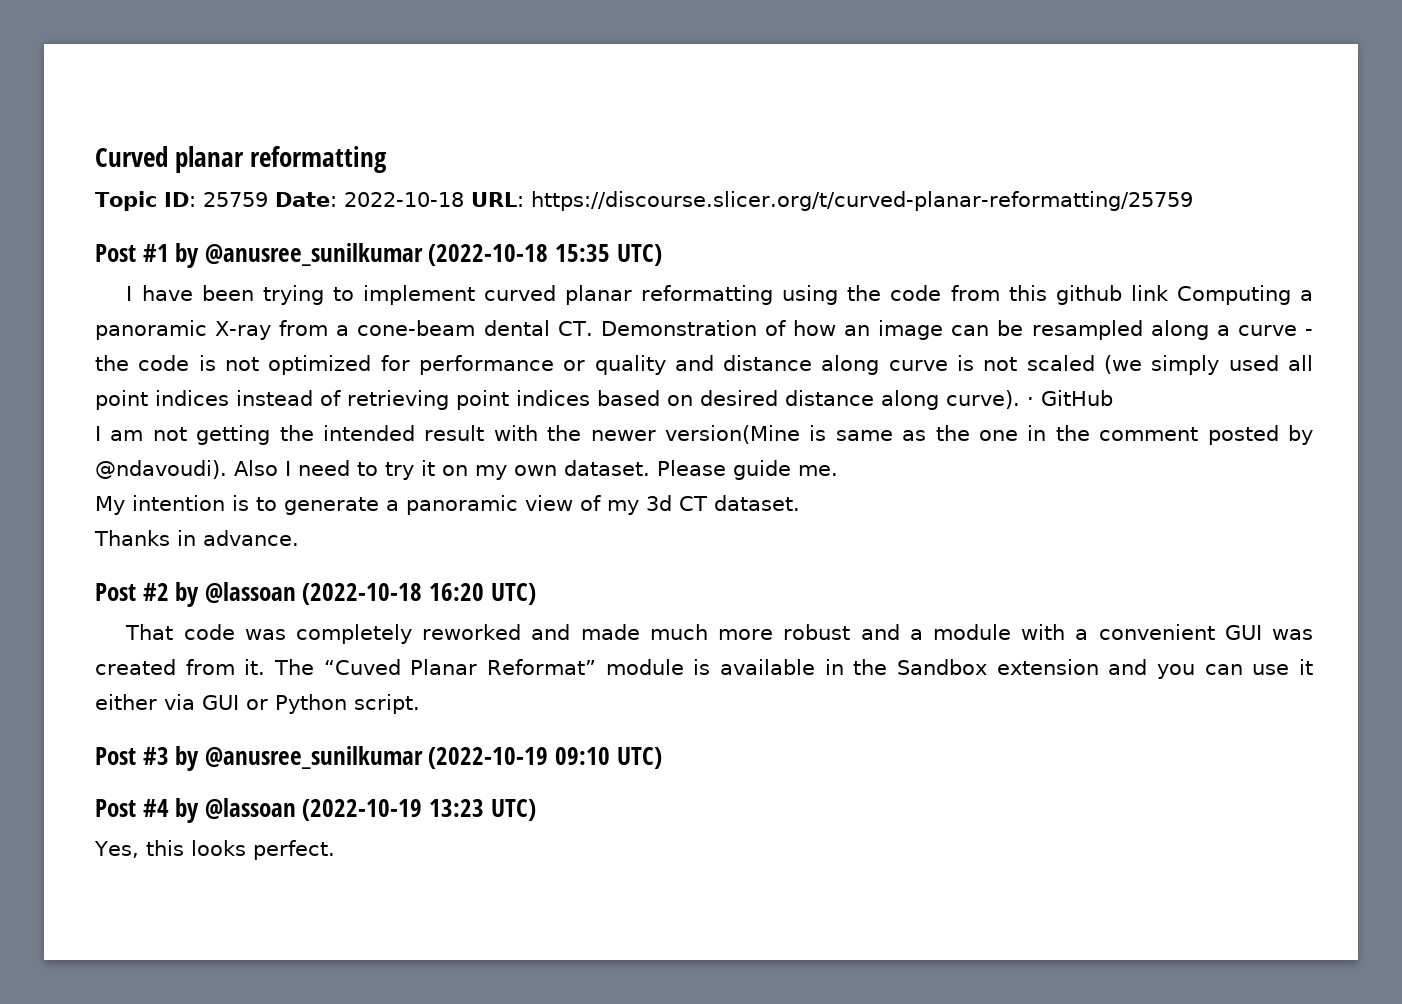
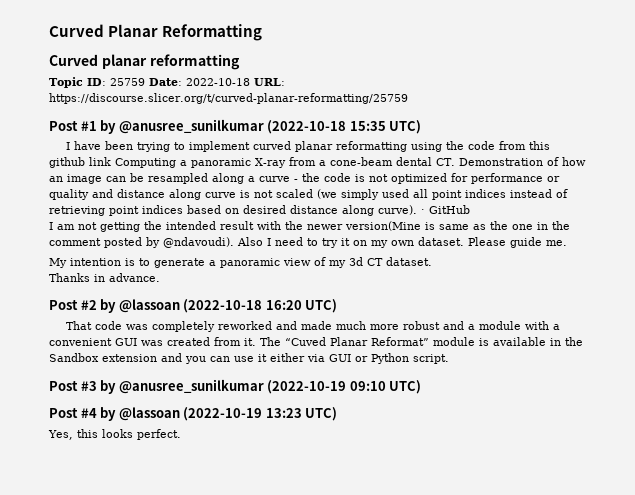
+ Curved Planar Reformatting

